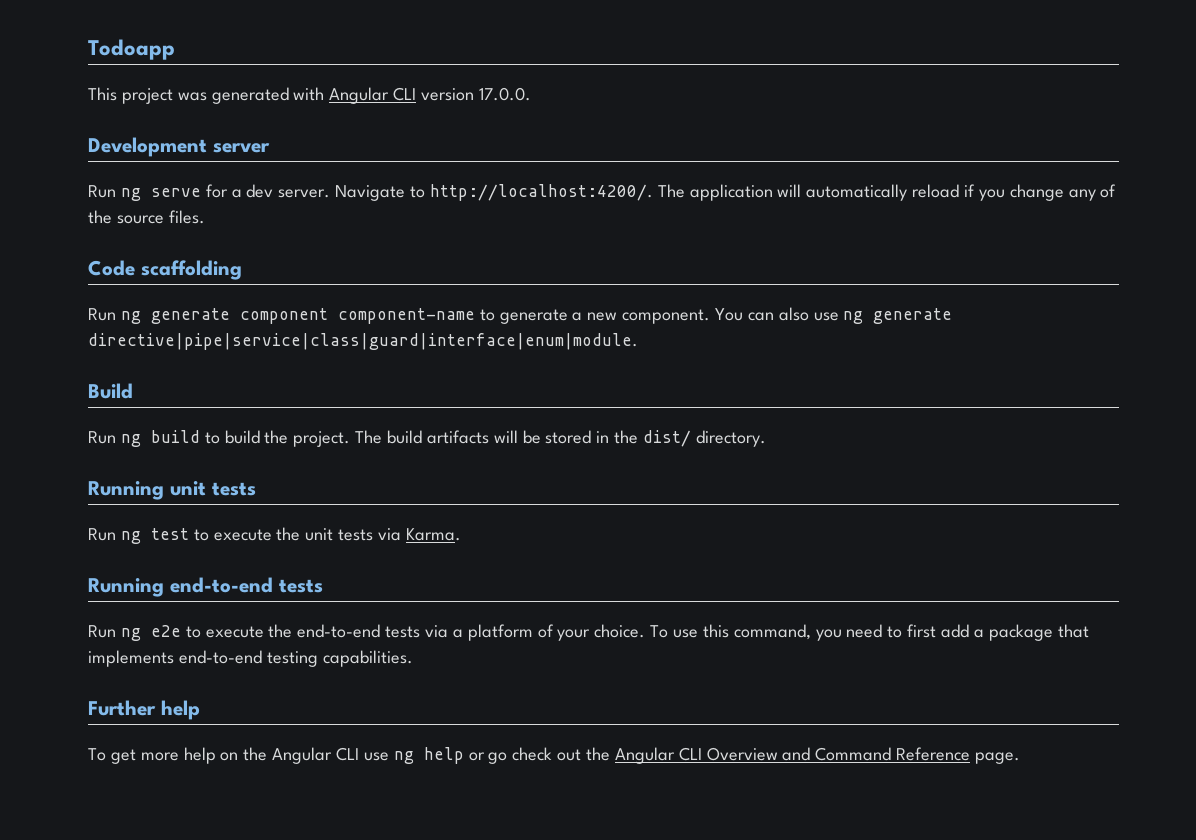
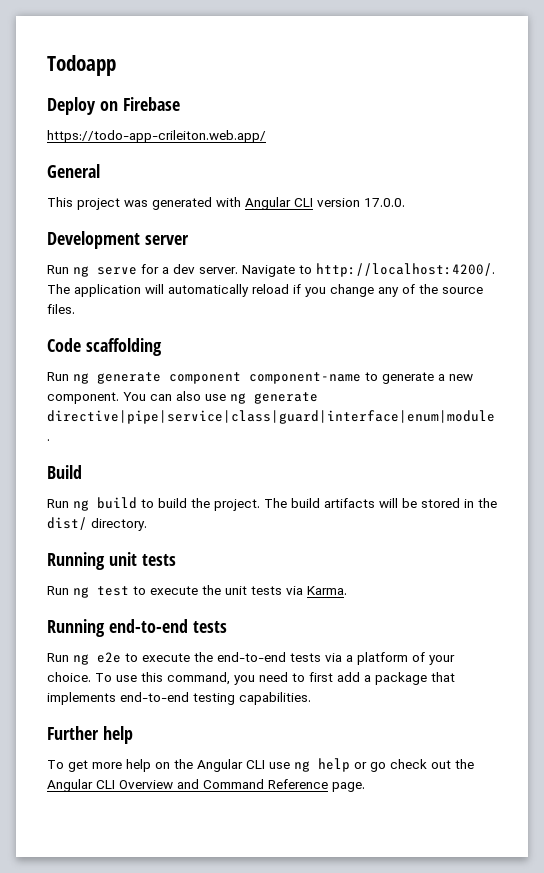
+ Deploy on Firebase
+ https://todo-app-crileiton.web.app/
+ General

